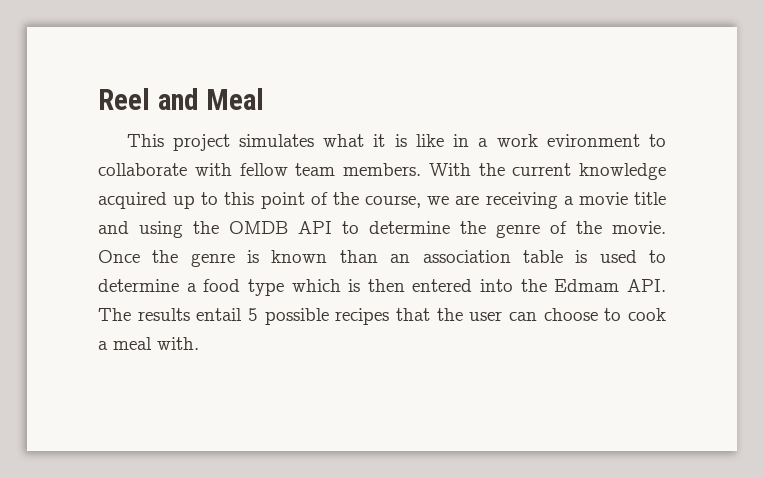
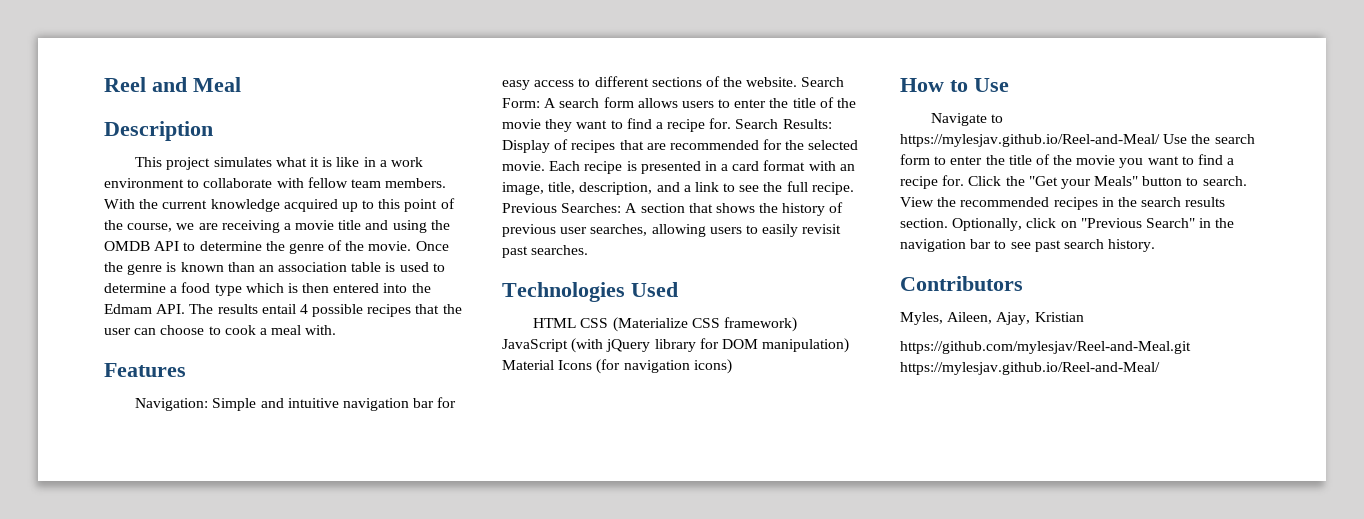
+ Description
- This project simulates what it is like in a work evironment to collaborate with fellow team members.
+ This project simulates what it is like in a work environment to collaborate with fellow team members.
- Once the genre is known than an association table is used to determine a food type which is then entered into the Edmam API. The results entail 5 possible recipes that the user can choose to cook a meal with.
+ Once the genre is known than an association table is used to determine a food type which is then entered into the Edmam API. The results entail 4 possible recipes that the user can choose to cook a meal with.
+ Features
+ Navigation: Simple and intuitive navigation bar for easy access to different sections of the website. Search Form: A search form allows users to enter the title of the movie they want to find a recipe for. Search Results: Display of recipes that are recommended for the selected movie. Each recipe is presented in a card format with an image, title, description, and a link to see the full recipe. Previous Searches: A section that shows the history of previous user searches, allowing users to easily revisit past searches.
+ Technologies Used
+ HTML CSS (Materialize CSS framework) JavaScript (with jQuery library for DOM manipulation) Material Icons (for navigation icons)
+ How to Use
+ Navigate to https://mylesjav.github.io/Reel-and-Meal/ Use the search form to enter the title of the movie you want to find a recipe for. Click the "Get your Meals" button to search. View the recommended recipes in the search results section. Optionally, click on "Previous Search" in the navigation bar to see past search history.
+ Contributors
+ Myles, Aileen, Ajay, Kristian
+ https://github.com/mylesjav/Reel-and-Meal.git https://mylesjav.github.io/Reel-and-Meal/

